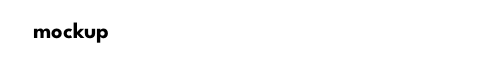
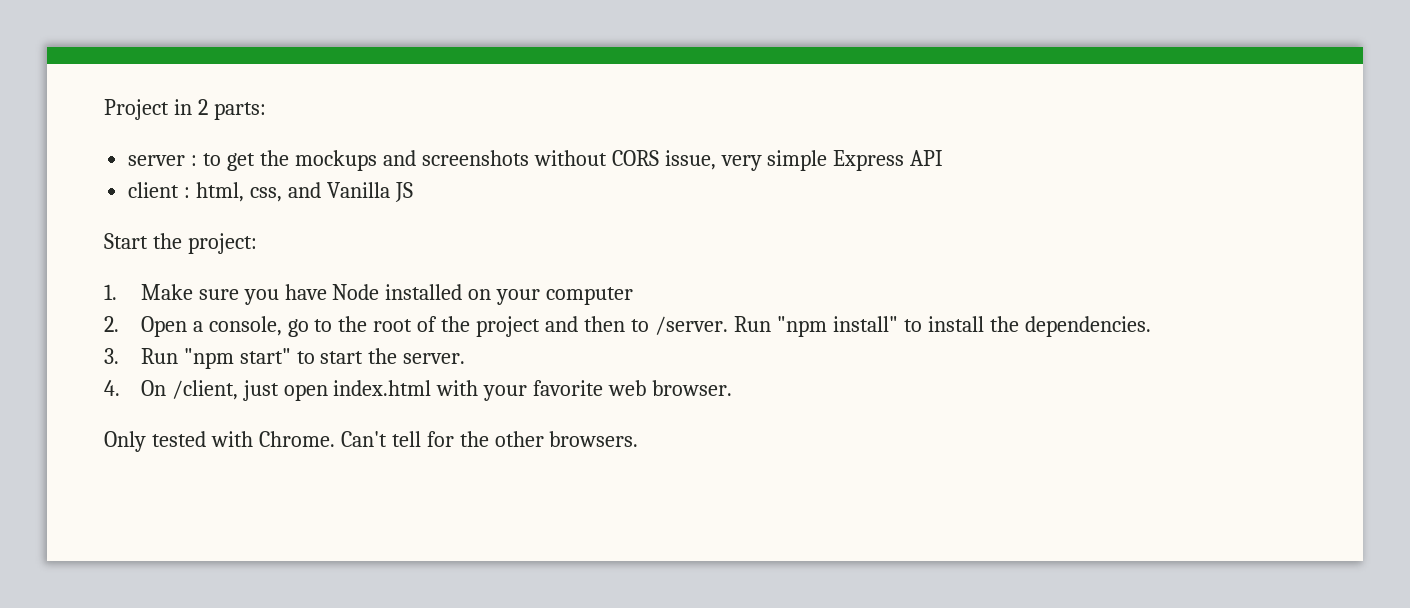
- mockup
+ Project in 2 parts:
+ server : to get the mockups and screenshots without CORS issue, very simple Express API
+ client : html, css, and Vanilla JS
+ Start the project:
+ 1. Make sure you have Node installed on your computer
+ 2. Open a console, go to the root of the project and then to /server. Run "npm install" to install the dependencies.
+ 3. Run "npm start" to start the server.
+ 4. On /client, just open index.html with your favorite web browser.
+ Only tested with Chrome. Can't tell for the other browsers.

